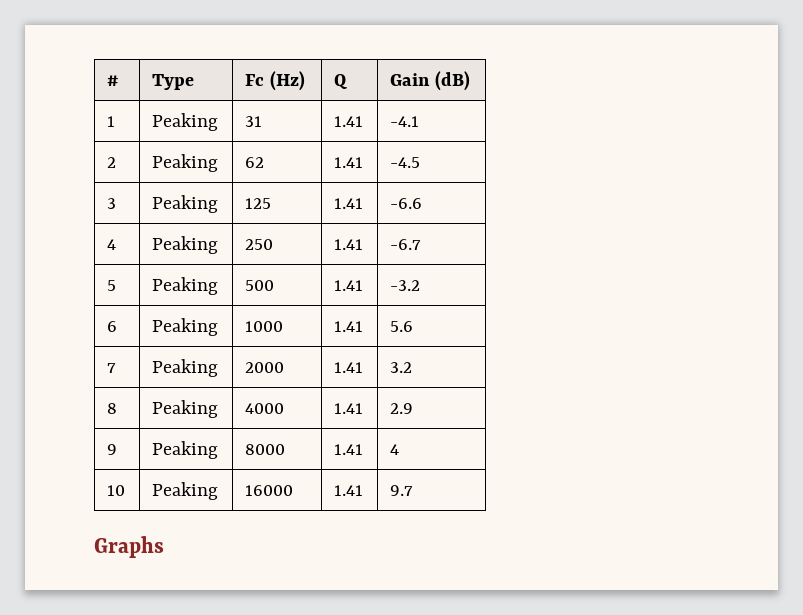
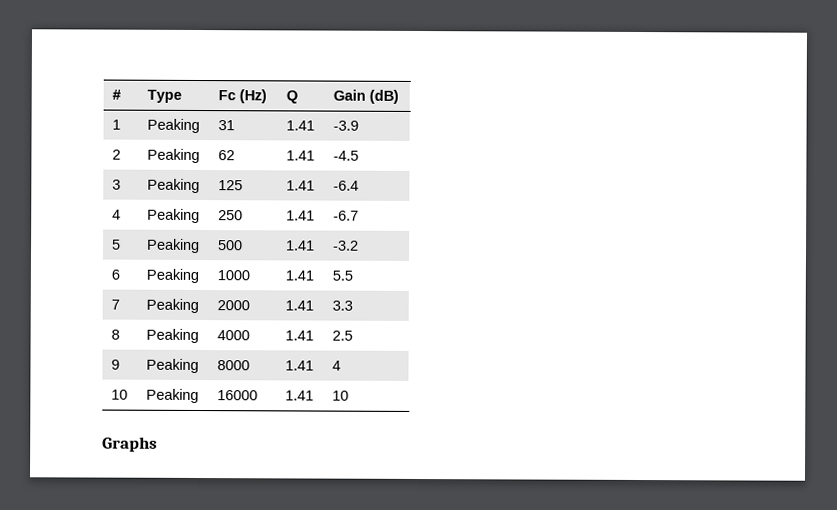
- 1 | Peaking | 31 | 1.41 | -4.1
+ 1 | Peaking | 31 | 1.41 | -3.9
- 3 | Peaking | 125 | 1.41 | -6.6
+ 3 | Peaking | 125 | 1.41 | -6.4
- 6 | Peaking | 1000 | 1.41 | 5.6
+ 6 | Peaking | 1000 | 1.41 | 5.5
- 7 | Peaking | 2000 | 1.41 | 3.2
+ 7 | Peaking | 2000 | 1.41 | 3.3
- 8 | Peaking | 4000 | 1.41 | 2.9
+ 8 | Peaking | 4000 | 1.41 | 2.5
- 10 | Peaking | 16000 | 1.41 | 9.7
+ 10 | Peaking | 16000 | 1.41 | 10

